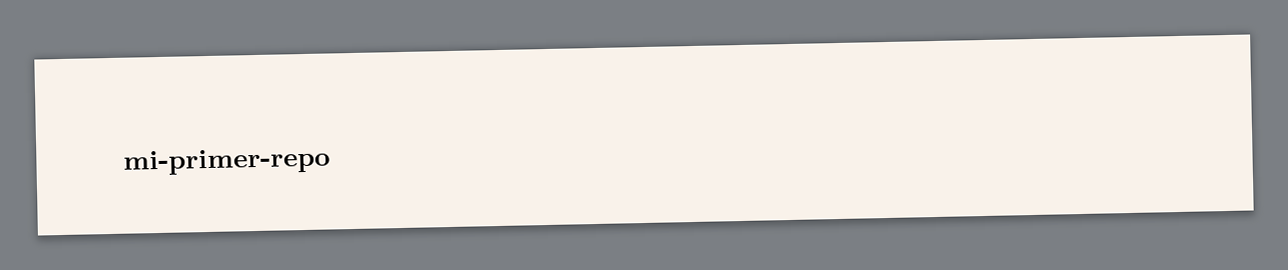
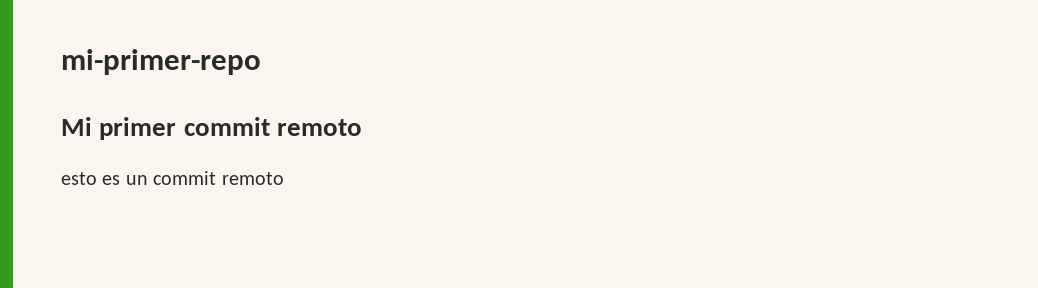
+ Mi primer commit remoto
+ esto es un commit remoto

